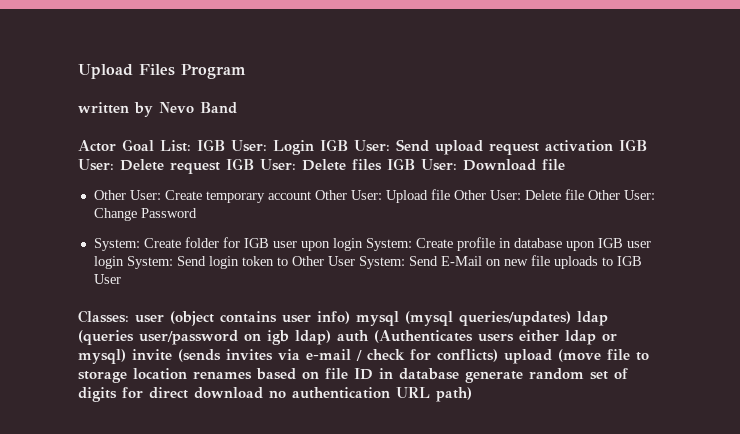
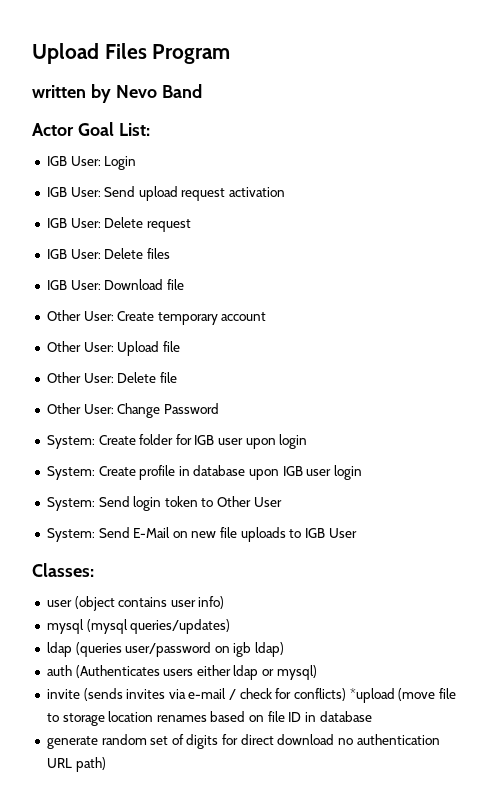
- Actor Goal List: IGB User: Login IGB User: Send upload request activation IGB User: Delete request IGB User: Delete files IGB User: Download file
+ Actor Goal List:
+ IGB User: Login
+ IGB User: Send upload request activation
+ IGB User: Delete request
+ IGB User: Delete files
+ IGB User: Download file
- Other User: Create temporary account Other User: Upload file Other User: Delete file Other User: Change Password
+ Other User: Create temporary account
+ Other User: Upload file
+ Other User: Delete file
+ Other User: Change Password
- System: Create folder for IGB user upon login System: Create profile in database upon IGB user login System: Send login token to Other User System: Send E-Mail on new file uploads to IGB User
+ System: Create folder for IGB user upon login
+ System: Create profile in database upon IGB user login
+ System: Send login token to Other User
+ System: Send E-Mail on new file uploads to IGB User
- Classes: user (object contains user info) mysql (mysql queries/updates) ldap (queries user/password on igb ldap) auth (Authenticates users either ldap or mysql) invite (sends invites via e-mail / check for conflicts) upload (move file to storage location renames based on file ID in database generate random set of digits for direct download no authentication URL path)
+ Classes:
+ user (object contains user info)
+ mysql (mysql queries/updates)
+ ldap (queries user/password on igb ldap)
+ auth (Authenticates users either ldap or mysql)
+ invite (sends invites via e-mail / check for conflicts) *upload (move file to storage location renames based on file ID in database
+ generate random set of digits for direct download no authentication URL path)

